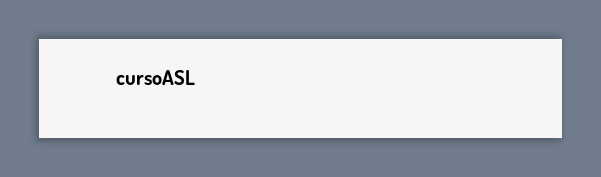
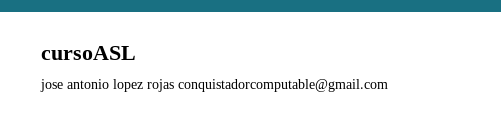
+ jose antonio lopez rojas conquistadorcomputable@gmail.com

